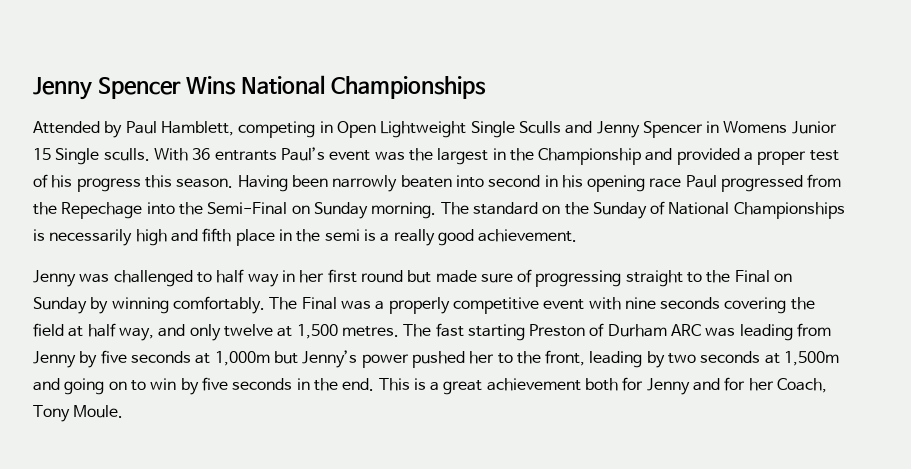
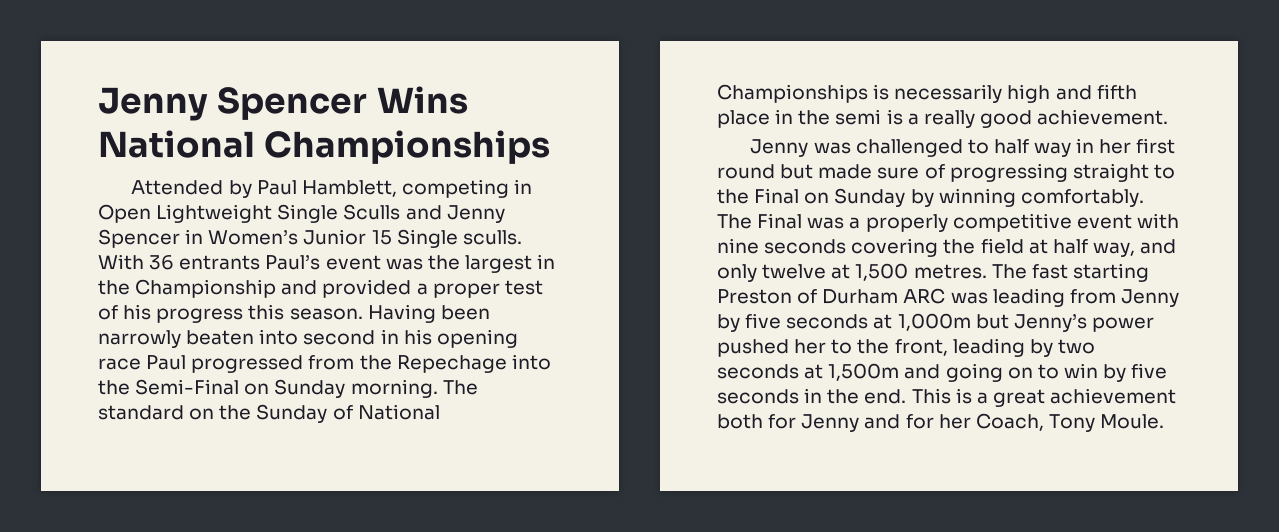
- Attended by Paul Hamblett, competing in Open Lightweight Single Sculls and Jenny Spencer in Womens Junior 15 Single sculls.
+ Attended by Paul Hamblett, competing in Open Lightweight Single Sculls and Jenny Spencer in Women’s Junior 15 Single sculls.

